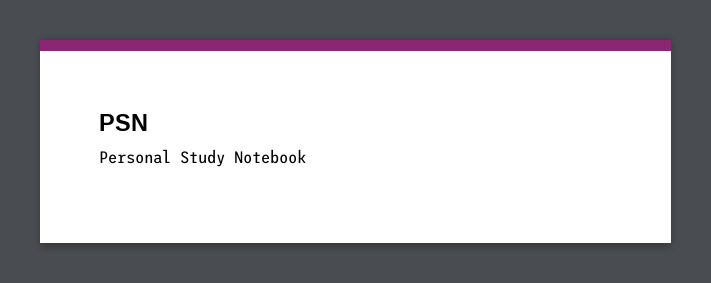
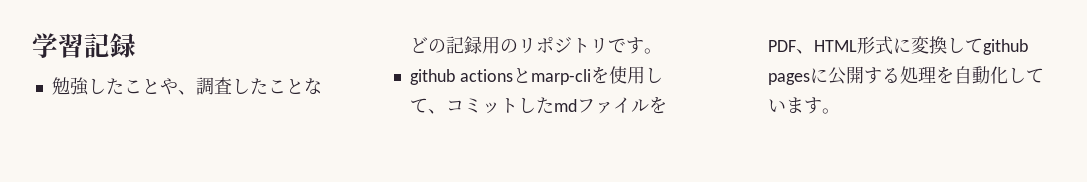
- PSN
- Personal Study Notebook
+ 学習記録
+ 勉強したことや、調査したことなどの記録用のリポジトリです。
+ github actionsとmarp-cliを使用して、コミットしたmdファイルをPDF、HTML形式に変換してgithub pagesに公開する処理を自動化しています。

